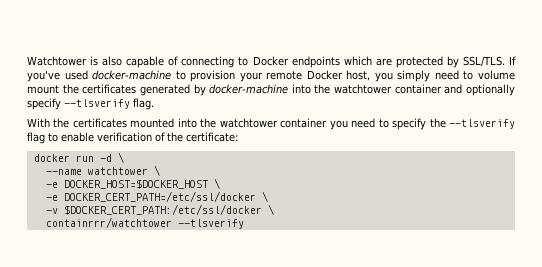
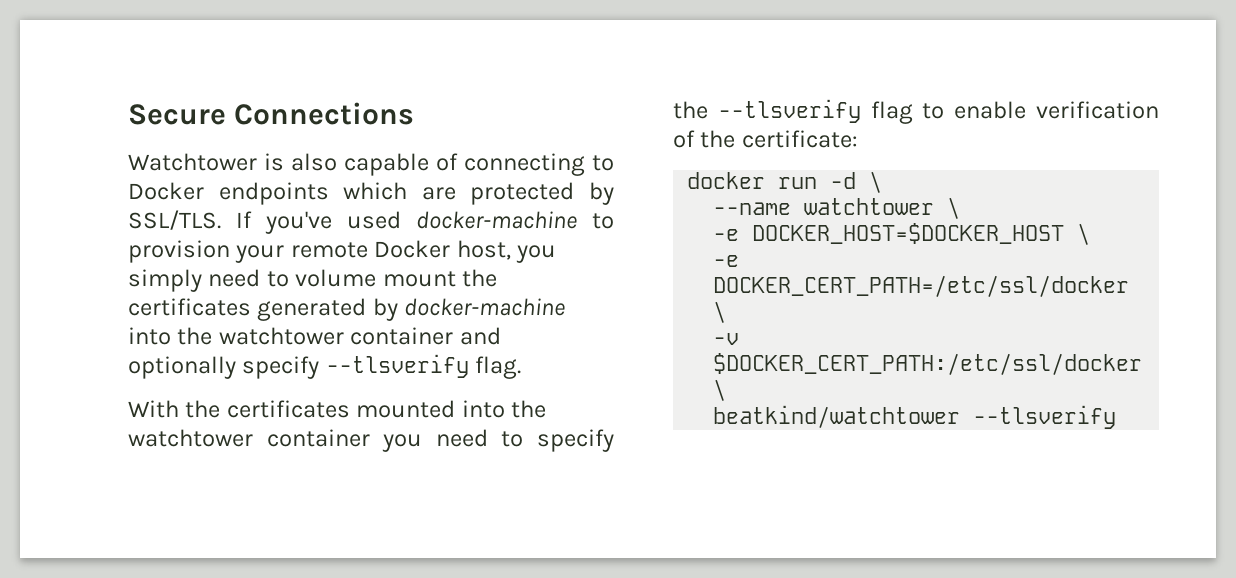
+ Secure Connections
- containrrr/watchtower --tlsverify
+ beatkind/watchtower --tlsverify

